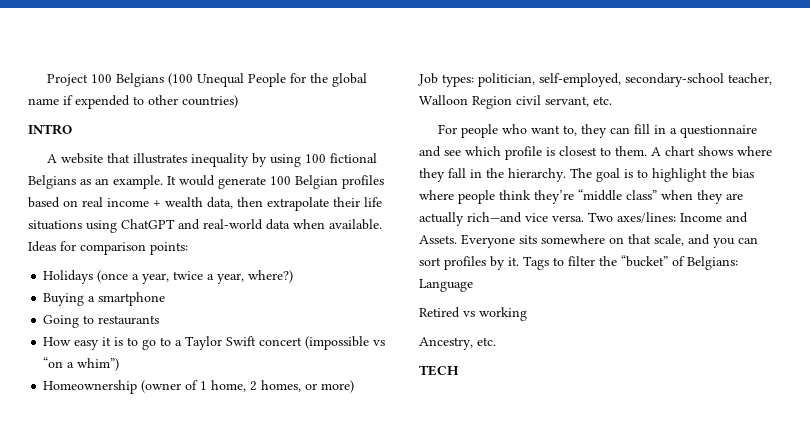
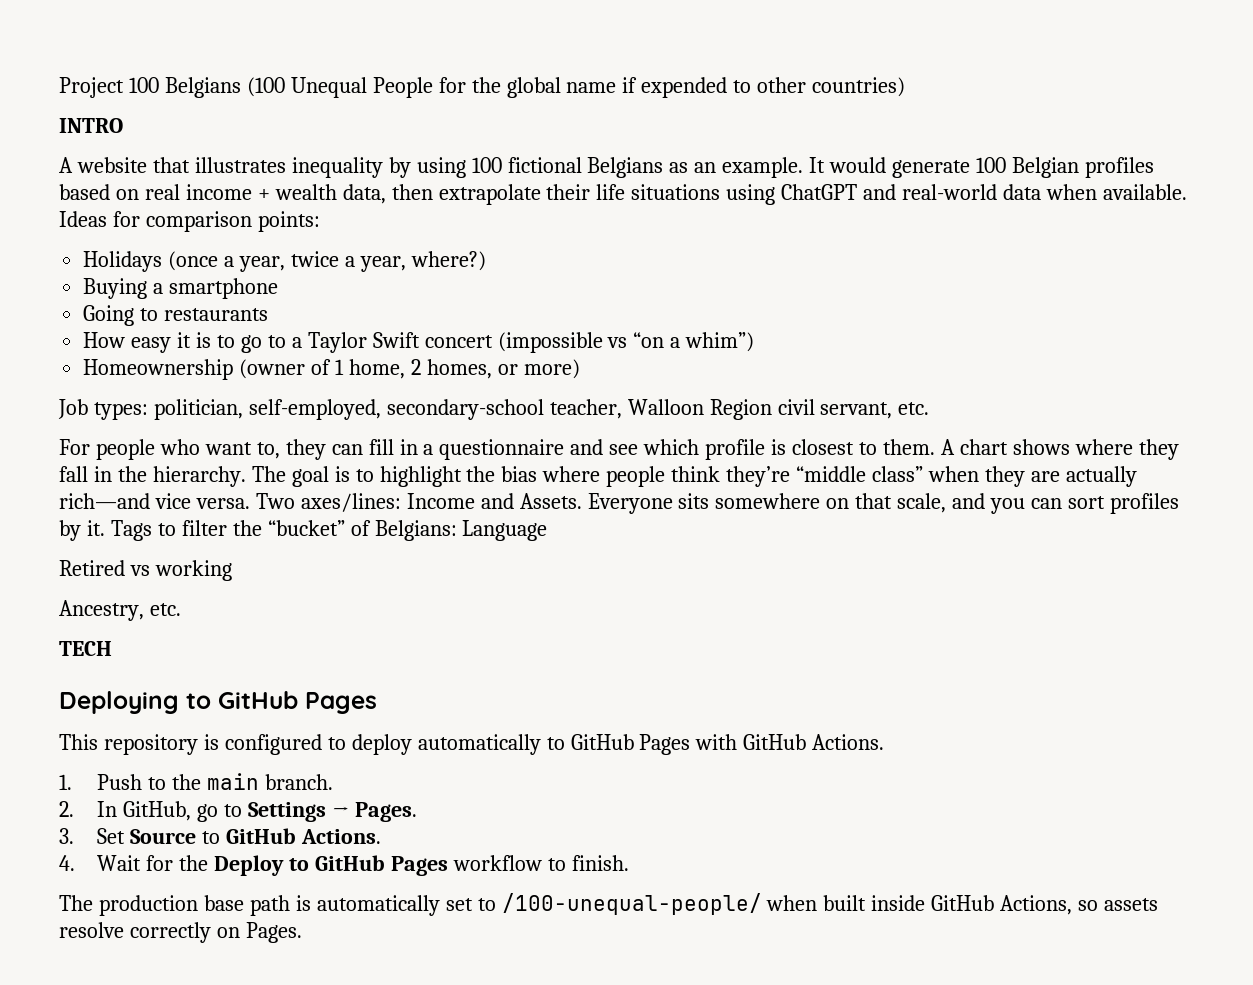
+ Deploying to GitHub Pages
+ This repository is configured to deploy automatically to GitHub Pages with GitHub Actions.
+ 1. Push to the main branch.
+ 2. In GitHub, go to Settings → Pages.
+ 3. Set Source to GitHub Actions.
+ 4. Wait for the Deploy to GitHub Pages workflow to finish.
+ The production base path is automatically set to /100-unequal-people/ when built inside GitHub Actions, so assets resolve correctly on Pages.

